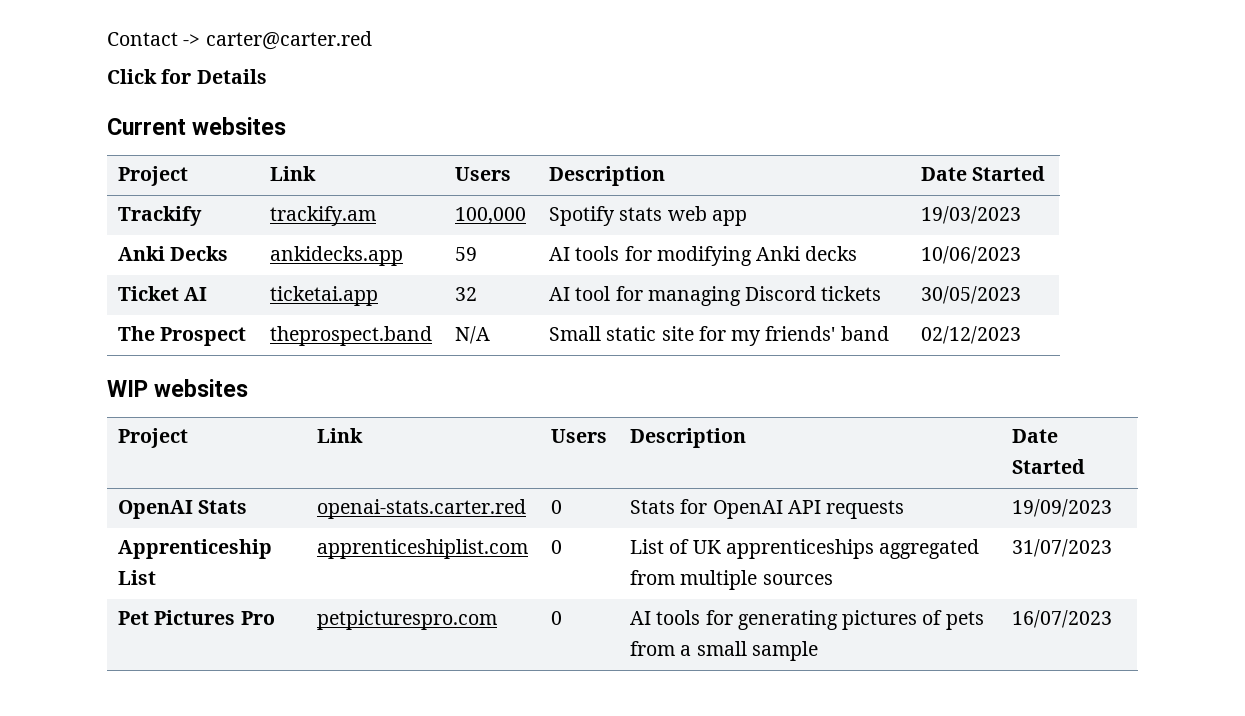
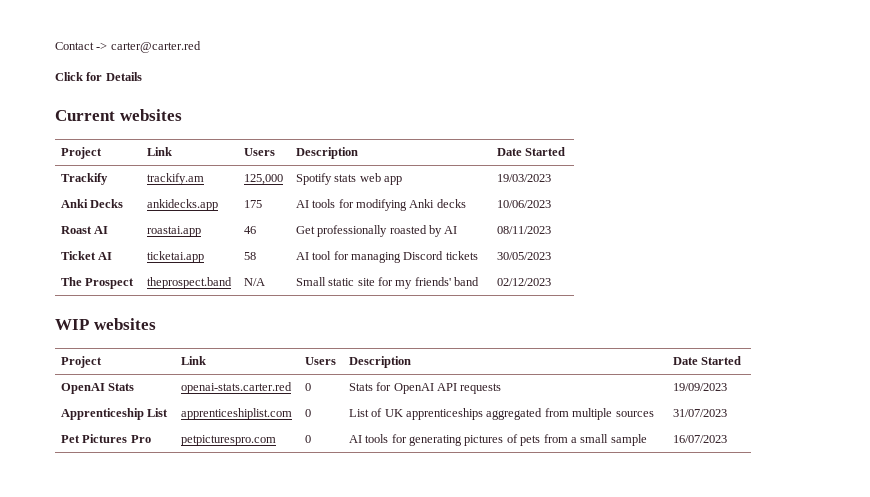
- Trackify | trackify.am | 100,000 | Spotify stats web app | 19/03/2023
+ Trackify | trackify.am | 125,000 | Spotify stats web app | 19/03/2023
- Anki Decks | ankidecks.app | 59 | AI tools for modifying Anki decks | 10/06/2023
+ Anki Decks | ankidecks.app | 175 | AI tools for modifying Anki decks | 10/06/2023
+ Roast AI | roastai.app | 46 | Get professionally roasted by AI | 08/11/2023
- Ticket AI | ticketai.app | 32 | AI tool for managing Discord tickets | 30/05/2023
+ Ticket AI | ticketai.app | 58 | AI tool for managing Discord tickets | 30/05/2023

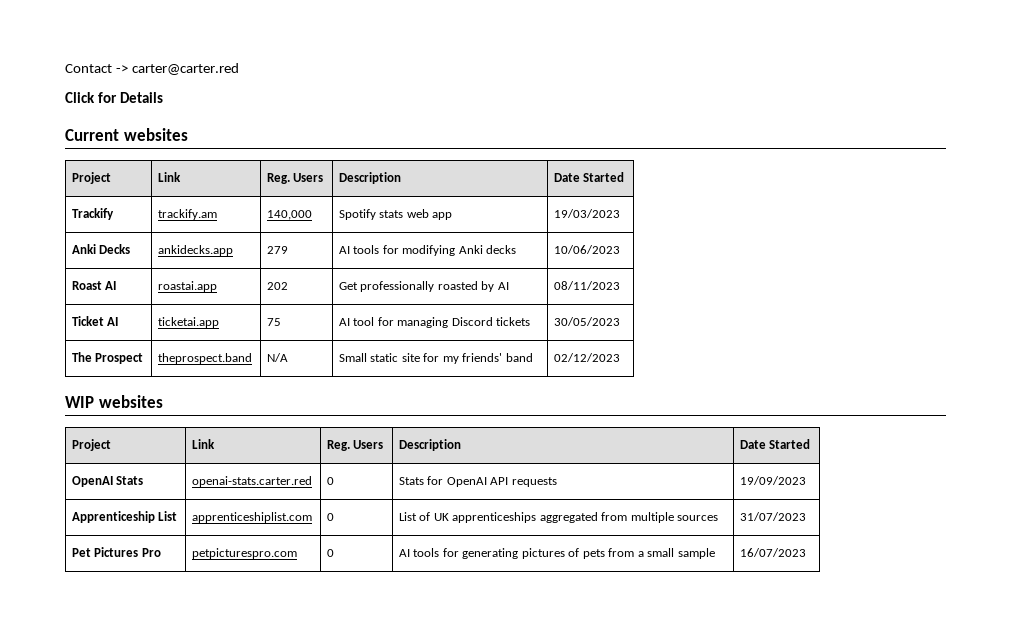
  Current websites
- Project | Link | Users | Description | Date Started
+ Project | Link | Reg. Users | Description | Date Started
- Trackify | trackify.am | 125,000 | Spotify stats web app | 19/03/2023
+ Trackify | trackify.am | 140,000 | Spotify stats web app | 19/03/2023
- Anki Decks | ankidecks.app | 175 | AI tools for modifying Anki decks | 10/06/2023
+ Anki Decks | ankidecks.app | 279 | AI tools for modifying Anki decks | 10/06/2023
- Roast AI | roastai.app | 46 | Get professionally roasted by AI | 08/11/2023
+ Roast AI | roastai.app | 202 | Get professionally roasted by AI | 08/11/2023
- Ticket AI | ticketai.app | 58 | AI tool for managing Discord tickets | 30/05/2023
+ Ticket AI | ticketai.app | 75 | AI tool for managing Discord tickets | 30/05/2023
  WIP websites
- Project | Link | Users | Description | Date Started
+ Project | Link | Reg. Users | Description | Date Started

